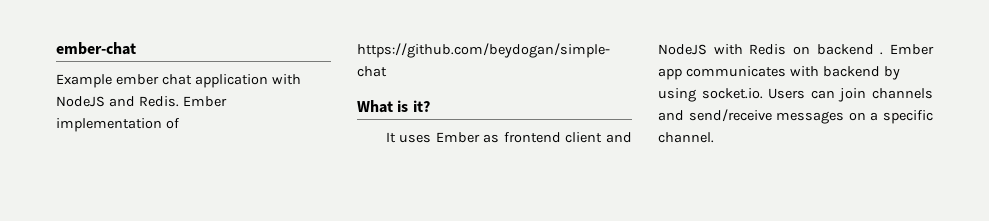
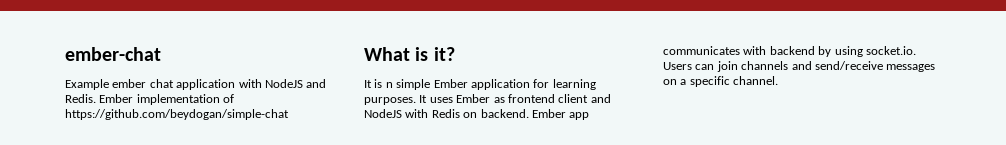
- It uses Ember as frontend client and NodeJS with Redis on backend .
+ It is n simple Ember application for learning purposes. It uses Ember as frontend client and NodeJS with Redis on backend.

